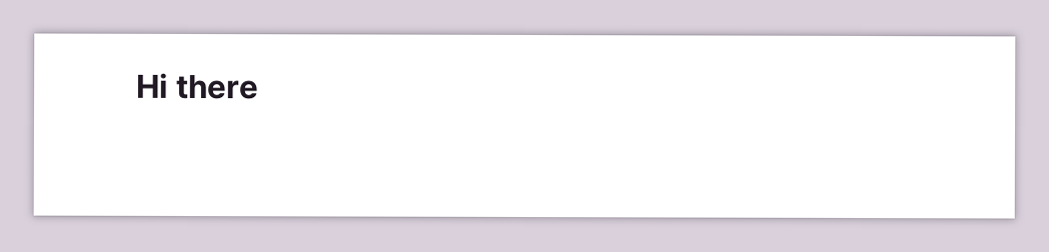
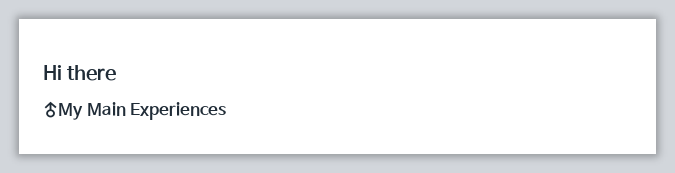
+ ♂My Main Experiences

